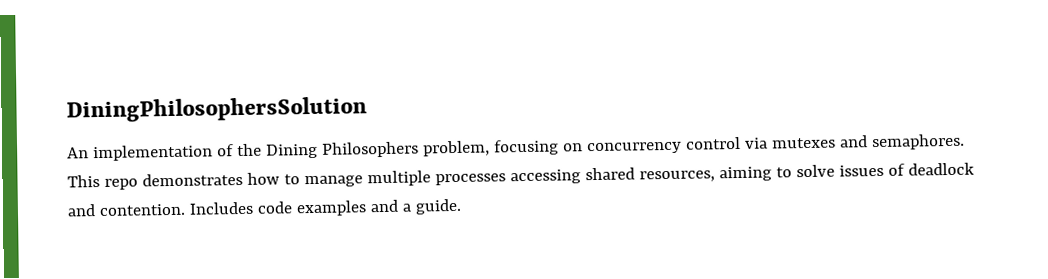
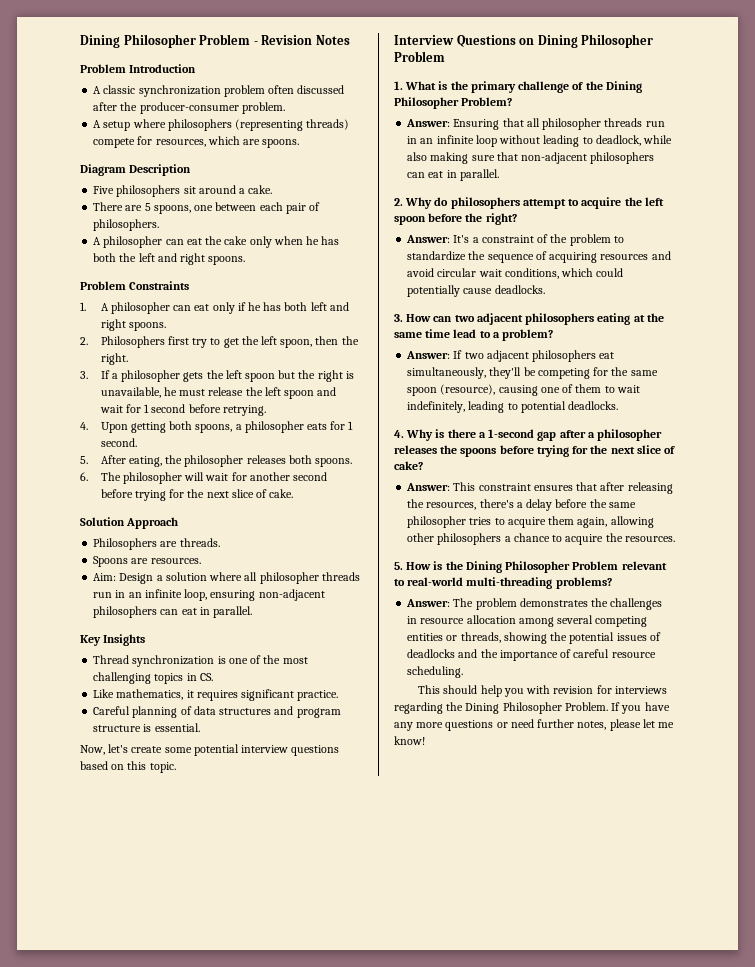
- DiningPhilosophersSolution
- An implementation of the Dining Philosophers problem, focusing on concurrency control via mutexes and semaphores. This repo demonstrates how to manage multiple processes accessing shared resources, aiming to solve issues of deadlock and contention. Includes code examples and a guide.
+ Dining Philosopher Problem - Revision Notes
+ Problem Introduction
+ A classic synchronization problem often discussed after the producer-consumer problem.
+ A setup where philosophers (representing threads) compete for resources, which are spoons.
+ Diagram Description
+ Five philosophers sit around a cake.
+ There are 5 spoons, one between each pair of philosophers.
+ A philosopher can eat the cake only when he has both the left and right spoons.
+ Problem Constraints
+ 1. A philosopher can eat only if he has both left and right spoons.
+ 2. Philosophers first try to get the left spoon, then the right.
+ 3. If a philosopher gets the left spoon but the right is unavailable, he must release the left spoon and wait for 1 second before retrying.
+ 4. Upon getting both spoons, a philosopher eats for 1 second.
+ 5. After eating, the philosopher releases both spoons.
+ 6. The philosopher will wait for another second before trying for the next slice of cake.
+ Solution Approach
+ Philosophers are threads.
+ Spoons are resources.
+ Aim: Design a solution where all philosopher threads run in an infinite loop, ensuring non-adjacent philosophers can eat in parallel.
+ Key Insights
+ Thread synchronization is one of the most challenging topics in CS.
+ Like mathematics, it requires significant practice.
+ Careful planning of data structures and program structure is essential.
+ Now, let's create some potential interview questions based on this topic.
+ Interview Questions on Dining Philosopher Problem
+ 1. What is the primary challenge of the Dining Philosopher Problem?
+ Answer: Ensuring that all philosopher threads run in an infinite loop without leading to deadlock, while also making sure that non-adjacent philosophers can eat in parallel.
+ 2. Why do philosophers attempt to acquire the left spoon before the right?
+ Answer: It's a constraint of the problem to standardize the sequence of acquiring resources and avoid circular wait conditions, which could potentially cause deadlocks.
+ 3. How can two adjacent philosophers eating at the same time lead to a problem?
+ Answer: If two adjacent philosophers eat simultaneously, they'll be competing for the same spoon (resource), causing one of them to wait indefinitely, leading to potential deadlocks.
+ 4. Why is there a 1-second gap after a philosopher releases the spoons before trying for the next slice of cake?
+ Answer: This constraint ensures that after releasing the resources, there's a delay before the same philosopher tries to acquire them again, allowing other philosophers a chance to acquire the resources.
+ 5. How is the Dining Philosopher Problem relevant to real-world multi-threading problems?
+ Answer: The problem demonstrates the challenges in resource allocation among several competing entities or threads, showing the potential issues of deadlocks and the importance of careful resource scheduling.
+ This should help you with revision for interviews regarding the Dining Philosopher Problem. If you have any more questions or need further notes, please let me know!

